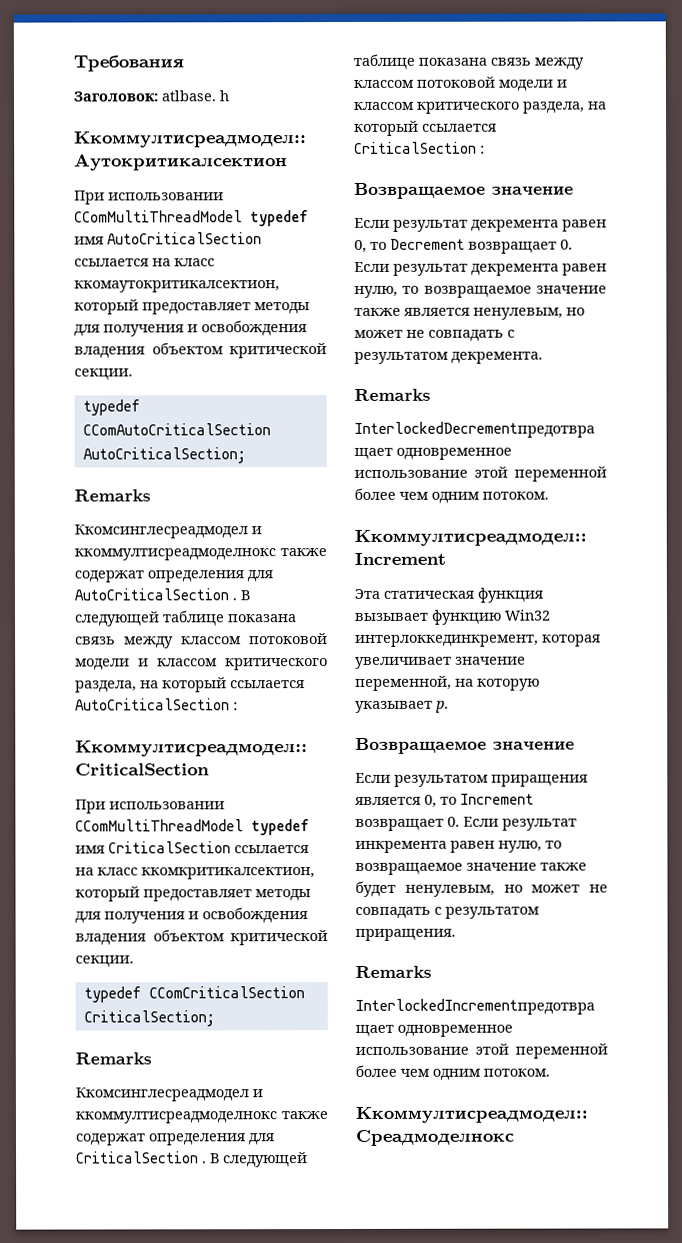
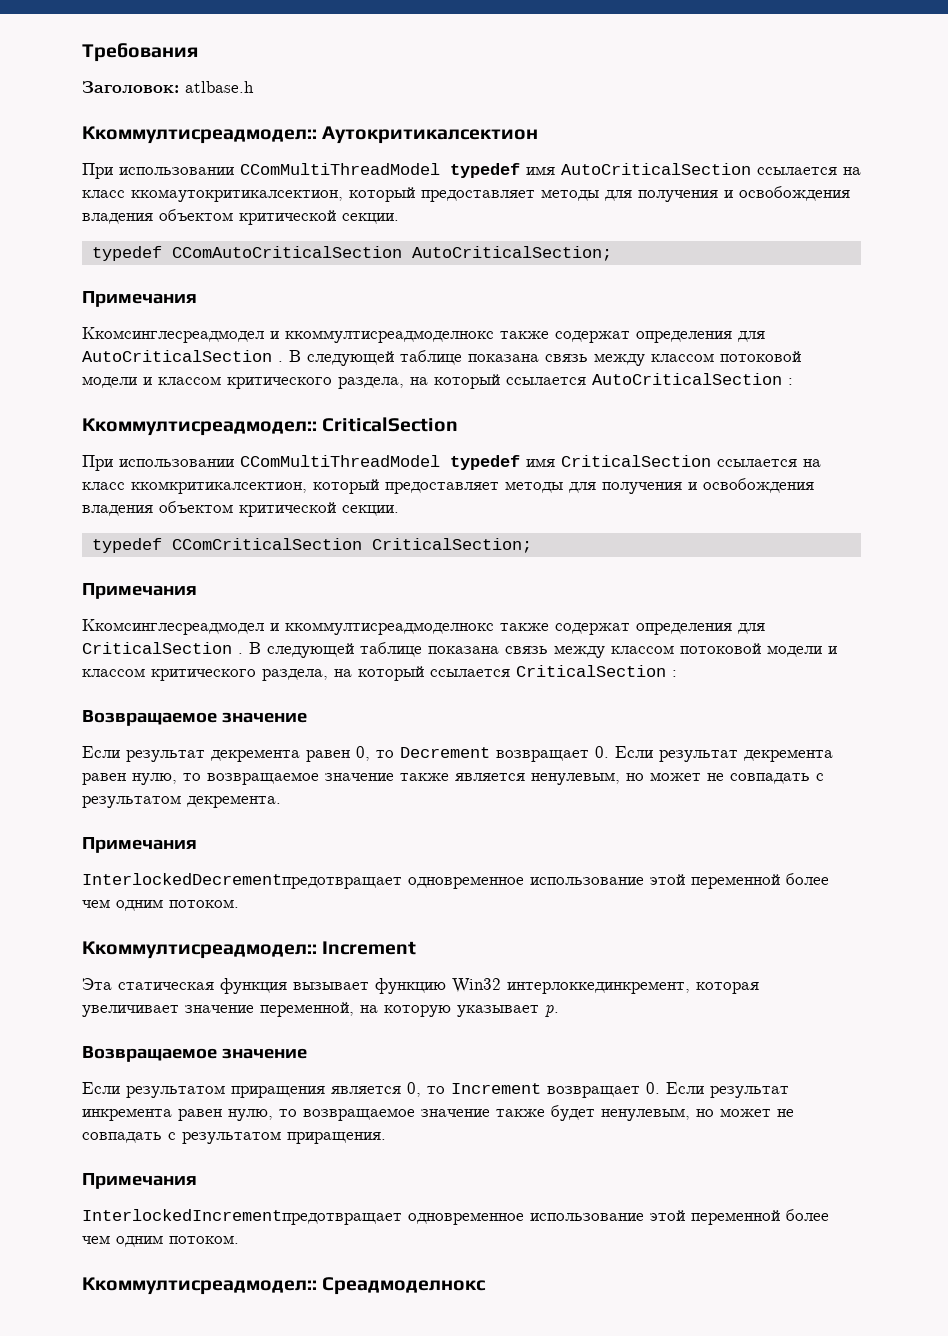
- Заголовок: atlbase. h
+ Заголовок: atlbase.h
  typedef CComAutoCriticalSection AutoCriticalSection;
- Remarks
+ Примечания
  typedef CComCriticalSection CriticalSection;
- Remarks
+ Примечания
  Если результат декремента равен 0, то Decrement возвращает 0. Если результат декремента равен нулю, то возвращаемое значение также является ненулевым, но может не совпадать с результатом декремента.
- Remarks
+ Примечания
  Если результатом приращения является 0, то Increment возвращает 0. Если результат инкремента равен нулю, то возвращаемое значение также будет ненулевым, но может не совпадать с результатом приращения.
- Remarks
+ Примечания

